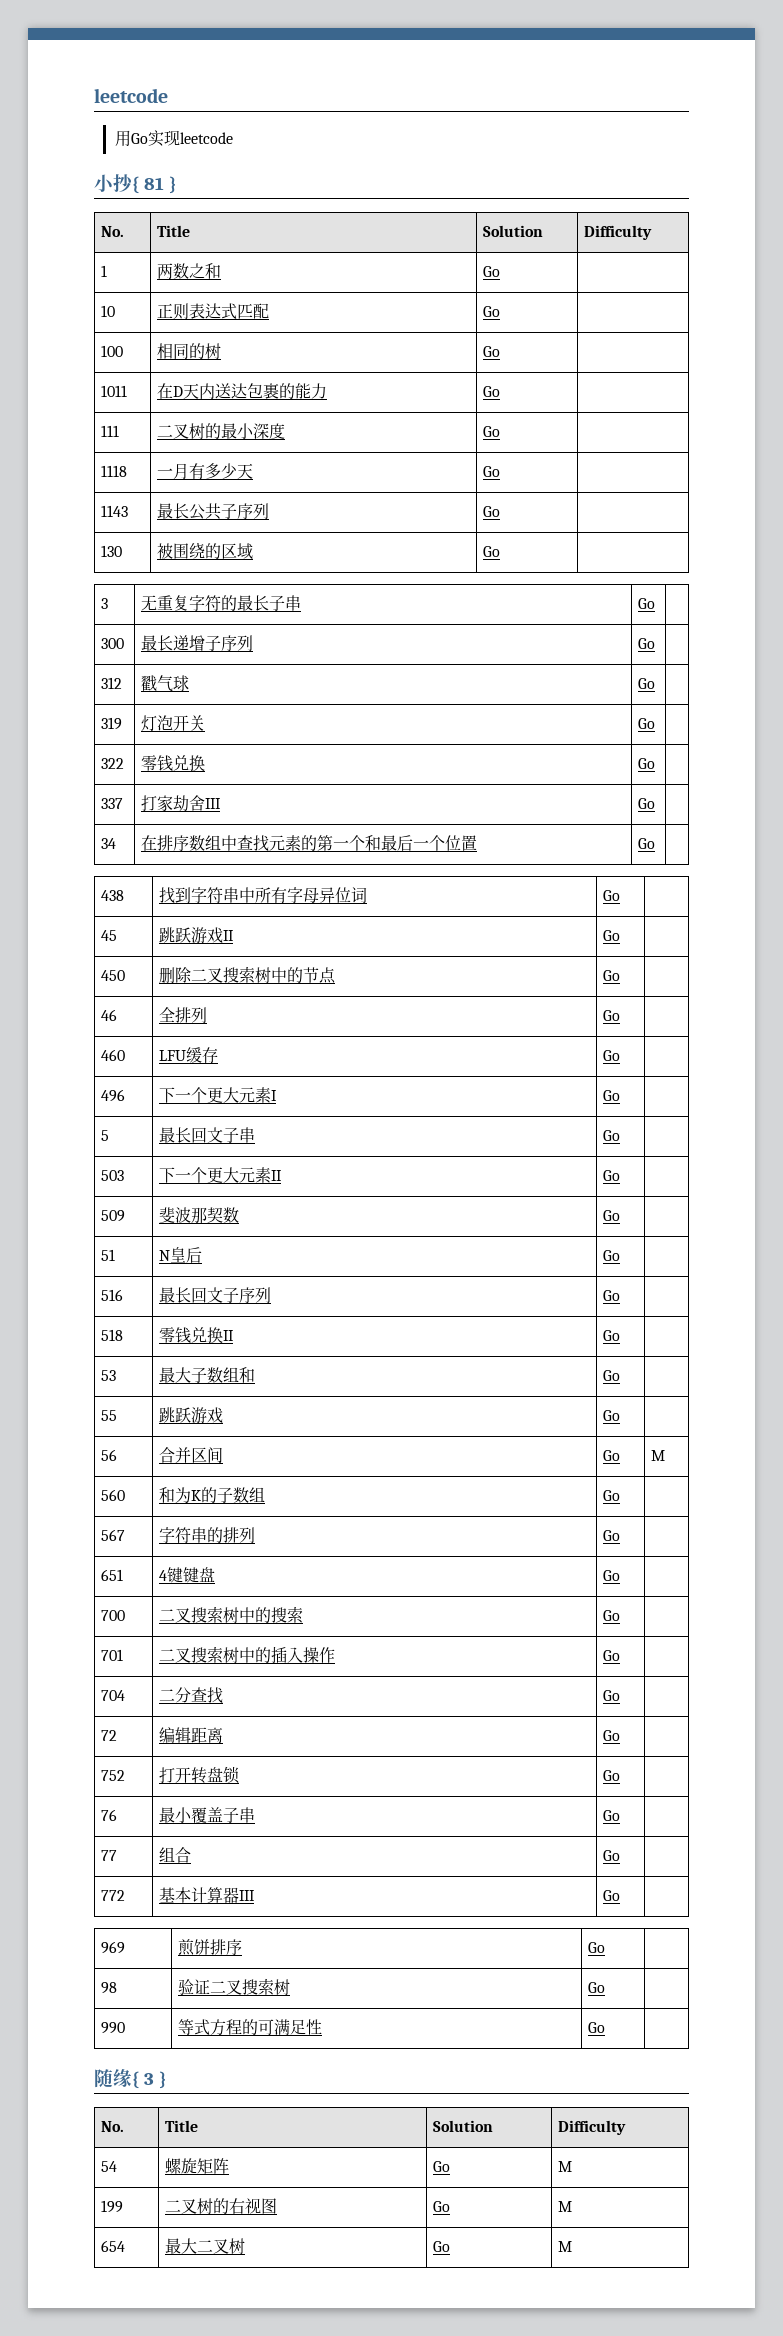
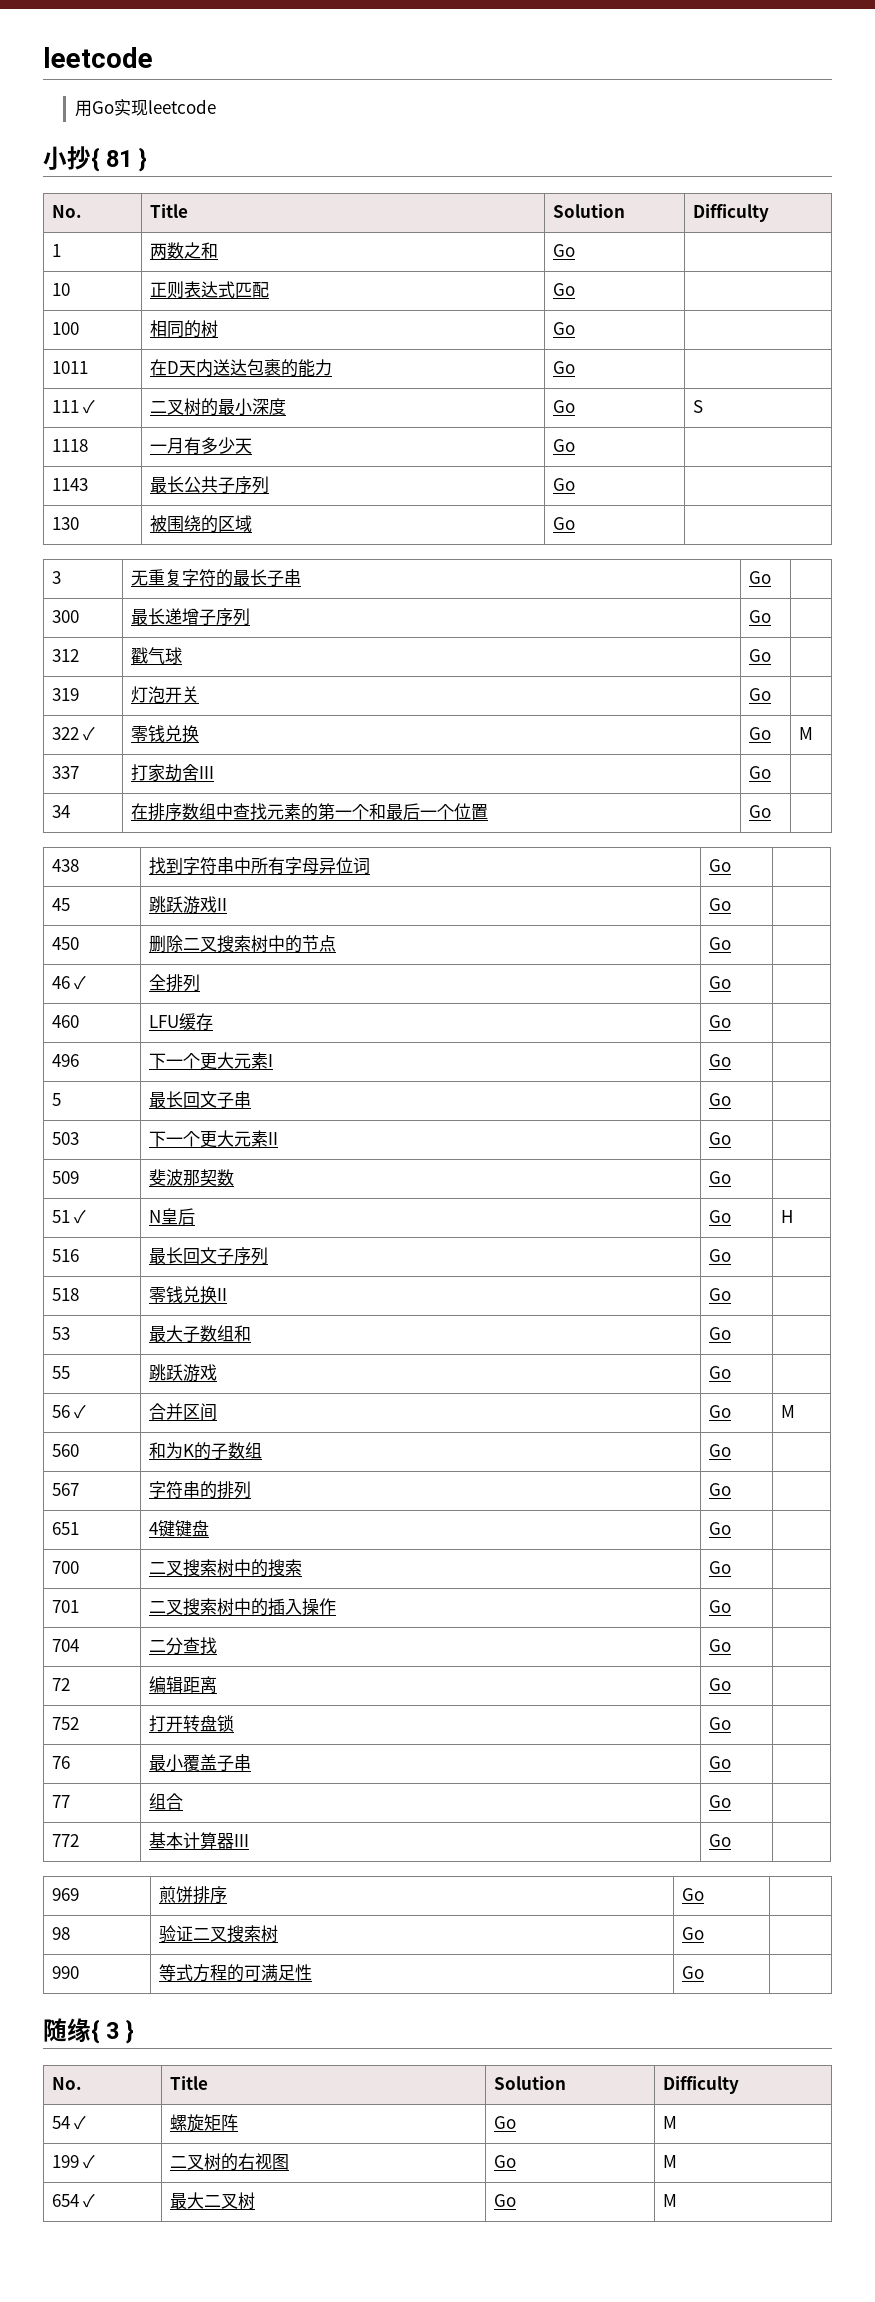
- 111 | 二叉树的最小深度 | Go |
+ 111 ✓ | 二叉树的最小深度 | Go | S
- 322 | 零钱兑换 | Go |
+ 322 ✓ | 零钱兑换 | Go | M
- 46 | 全排列 | Go |
+ 46 ✓ | 全排列 | Go |
- 51 | N皇后 | Go |
+ 51 ✓ | N皇后 | Go | H
- 56 | 合并区间 | Go | M
+ 56 ✓ | 合并区间 | Go | M
- 54 | 螺旋矩阵 | Go | M
+ 54 ✓ | 螺旋矩阵 | Go | M
- 199 | 二叉树的右视图 | Go | M
+ 199 ✓ | 二叉树的右视图 | Go | M
- 654 | 最大二叉树 | Go | M
+ 654 ✓ | 最大二叉树 | Go | M

